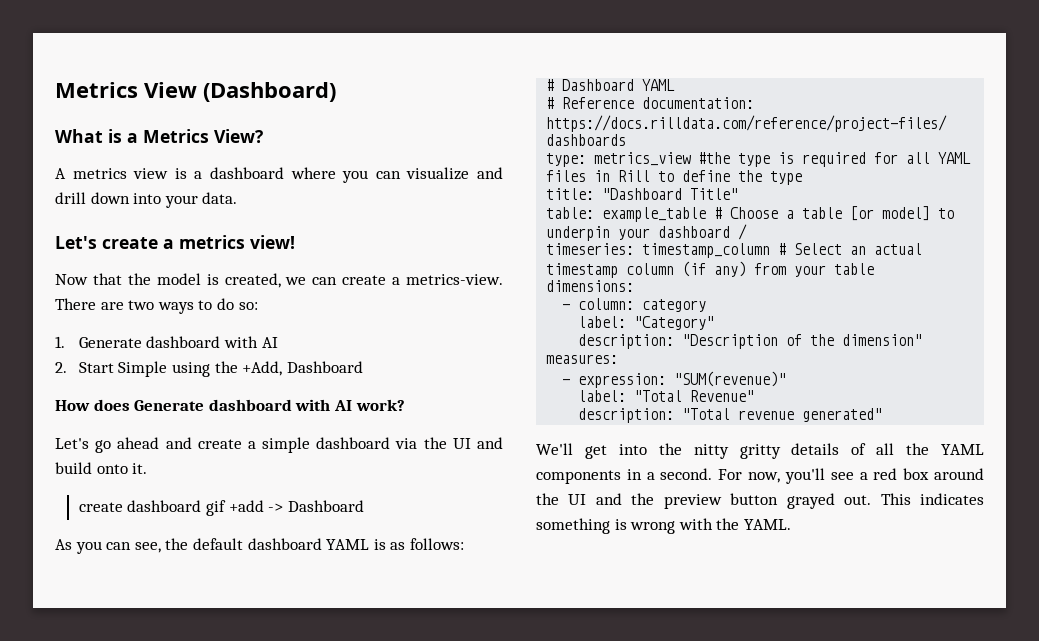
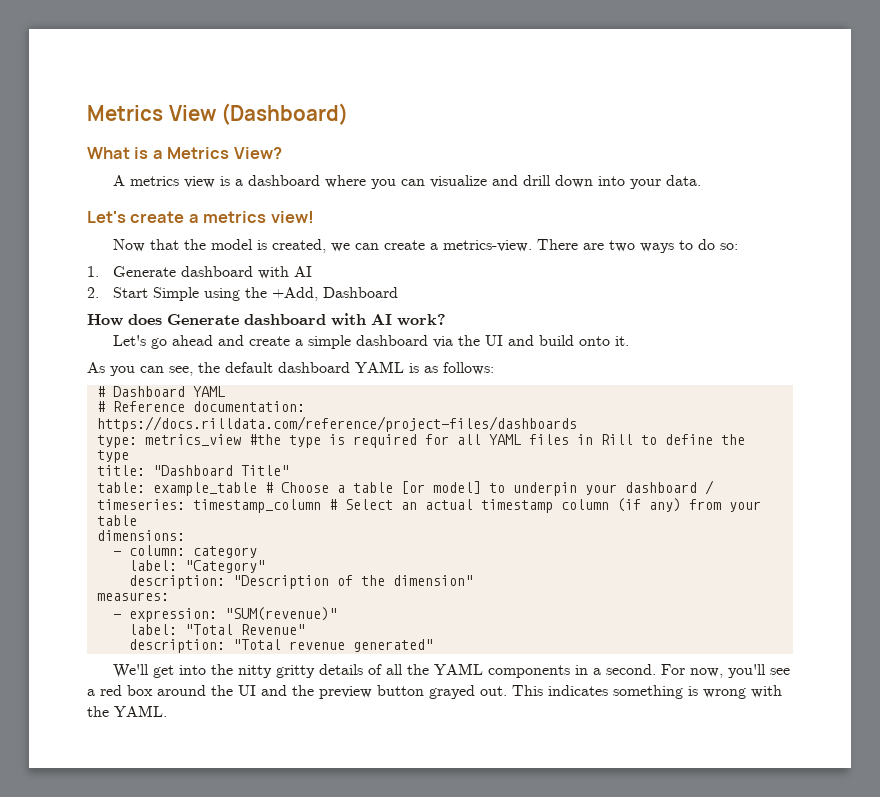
- create dashboard gif +add -> Dashboard

